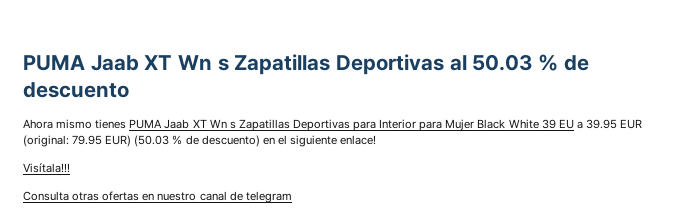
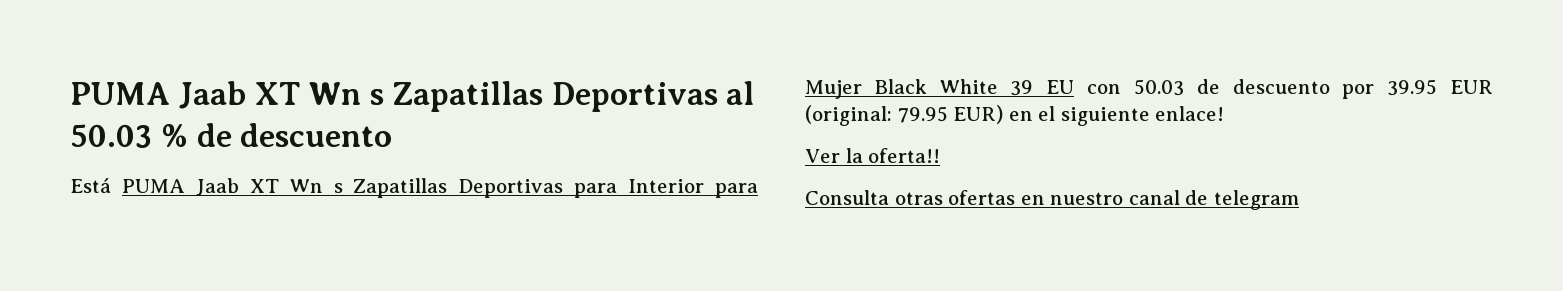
- Ahora mismo tienes PUMA Jaab XT Wn s Zapatillas Deportivas para Interior para Mujer Black White 39 EU a 39.95 EUR (original: 79.95 EUR) (50.03 % de descuento) en el siguiente enlace!
+ Está PUMA Jaab XT Wn s Zapatillas Deportivas para Interior para Mujer Black White 39 EU con 50.03 de descuento por 39.95 EUR (original: 79.95 EUR) en el siguiente enlace!
- Visítala!!!
+ Ver la oferta!!

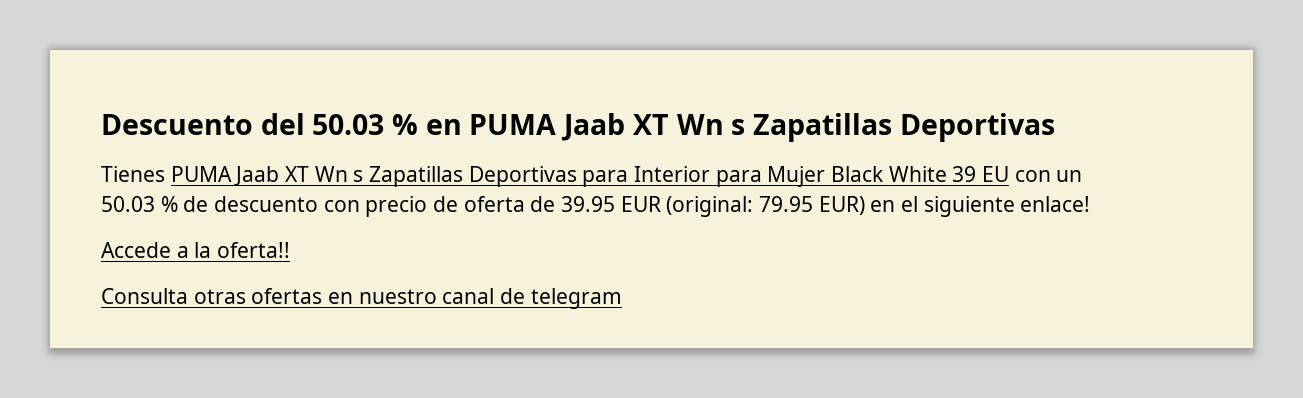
- PUMA Jaab XT Wn s Zapatillas Deportivas al 50.03 % de descuento
- Está PUMA Jaab XT Wn s Zapatillas Deportivas para Interior para Mujer Black White 39 EU con 50.03 de descuento por 39.95 EUR (original: 79.95 EUR) en el siguiente enlace!
+ Descuento del 50.03 % en PUMA Jaab XT Wn s Zapatillas Deportivas
+ Tienes PUMA Jaab XT Wn s Zapatillas Deportivas para Interior para Mujer Black White 39 EU con un 50.03 % de descuento con precio de oferta de 39.95 EUR (original: 79.95 EUR) en el siguiente enlace!
- Ver la oferta!!
+ Accede a la oferta!!

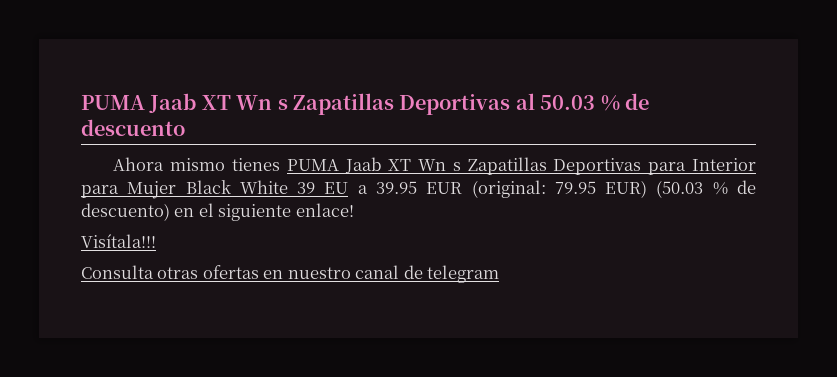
- Descuento del 50.03 % en PUMA Jaab XT Wn s Zapatillas Deportivas
- Tienes PUMA Jaab XT Wn s Zapatillas Deportivas para Interior para Mujer Black White 39 EU con un 50.03 % de descuento con precio de oferta de 39.95 EUR (original: 79.95 EUR) en el siguiente enlace!
+ PUMA Jaab XT Wn s Zapatillas Deportivas al 50.03 % de descuento
+ Ahora mismo tienes PUMA Jaab XT Wn s Zapatillas Deportivas para Interior para Mujer Black White 39 EU a 39.95 EUR (original: 79.95 EUR) (50.03 % de descuento) en el siguiente enlace!
- Accede a la oferta!!
+ Visítala!!!

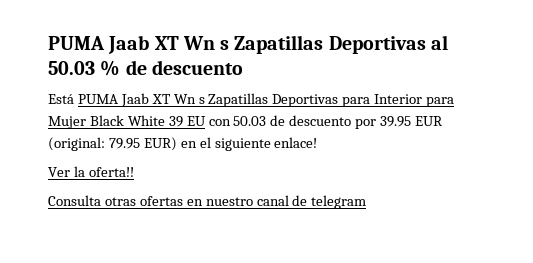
- Ahora mismo tienes PUMA Jaab XT Wn s Zapatillas Deportivas para Interior para Mujer Black White 39 EU a 39.95 EUR (original: 79.95 EUR) (50.03 % de descuento) en el siguiente enlace!
+ Está PUMA Jaab XT Wn s Zapatillas Deportivas para Interior para Mujer Black White 39 EU con 50.03 de descuento por 39.95 EUR (original: 79.95 EUR) en el siguiente enlace!
- Visítala!!!
+ Ver la oferta!!

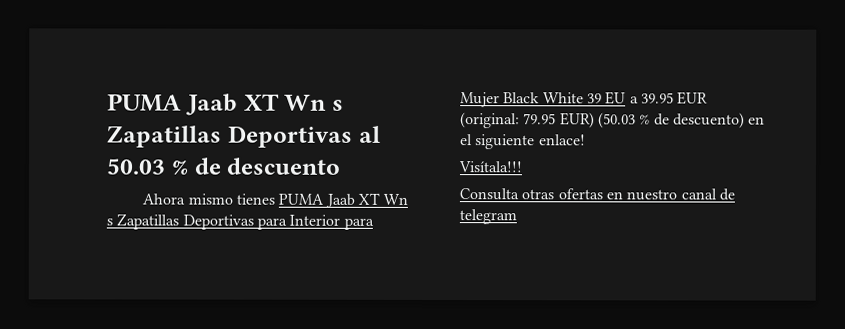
- Está PUMA Jaab XT Wn s Zapatillas Deportivas para Interior para Mujer Black White 39 EU con 50.03 de descuento por 39.95 EUR (original: 79.95 EUR) en el siguiente enlace!
+ Ahora mismo tienes PUMA Jaab XT Wn s Zapatillas Deportivas para Interior para Mujer Black White 39 EU a 39.95 EUR (original: 79.95 EUR) (50.03 % de descuento) en el siguiente enlace!
- Ver la oferta!!
+ Visítala!!!

